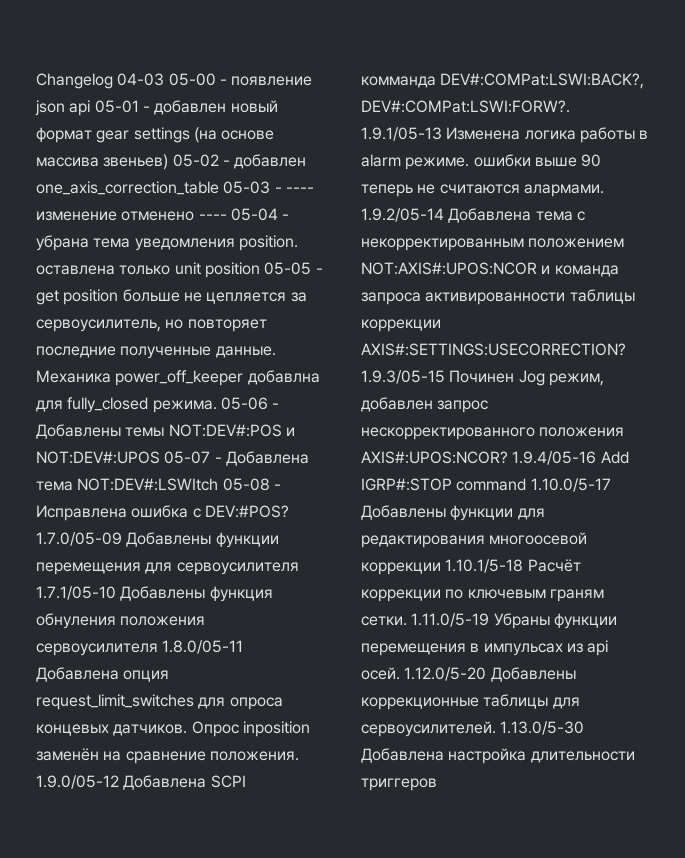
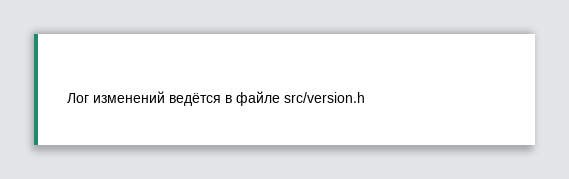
- Changelog 04-03 05-00 - появление json api 05-01 - добавлен новый формат gear settings (на основе массива звеньев) 05-02 - добавлен one_axis_correction_table 05-03 - ---- изменение отменено ---- 05-04 - убрана тема уведомления position. оставлена только unit position 05-05 - get position больше не цепляется за сервоусилитель, но повторяет последние полученные данные. Механика power_off_keeper добавлна для fully_closed режима. 05-06 - Добавлены темы NOT:DEV#:POS и NOT:DEV#:UPOS 05-07 - Добавлена тема NOT:DEV#:LSWItch 05-08 - Исправлена ошибка с DEV:#POS? 1.7.0/05-09 Добавлены функции перемещения для сервоусилителя 1.7.1/05-10 Добавлены функция обнуления положения сервоусилителя 1.8.0/05-11 Добавлена опция request_limit_switches для опроса концевых датчиков. Опрос inposition заменён на сравнение положения. 1.9.0/05-12 Добавлена SCPI комманда DEV#:COMPat:LSWI:BACK?, DEV#:COMPat:LSWI:FORW?. 1.9.1/05-13 Изменена логика работы в alarm режиме. ошибки выше 90 теперь не считаются алармами. 1.9.2/05-14 Добавлена тема с некорректированным положением NOT:AXIS#:UPOS:NCOR и команда запроса активированности таблицы коррекции AXIS#:SETTINGS:USECORRECTION? 1.9.3/05-15 Починен Jog режим, добавлен запрос нескорректированного положения AXIS#:UPOS:NCOR? 1.9.4/05-16 Add IGRP#:STOP command 1.10.0/5-17 Добавлены функции для редактирования многоосевой коррекции 1.10.1/5-18 Расчёт коррекции по ключевым граням сетки. 1.11.0/5-19 Убраны функции перемещения в импульсах из api осей. 1.12.0/5-20 Добавлены коррекционные таблицы для сервоусилителей. 1.13.0/5-30 Добавлена настройка длительности триггеров
+ Лог изменений ведётся в файле src/version.h

